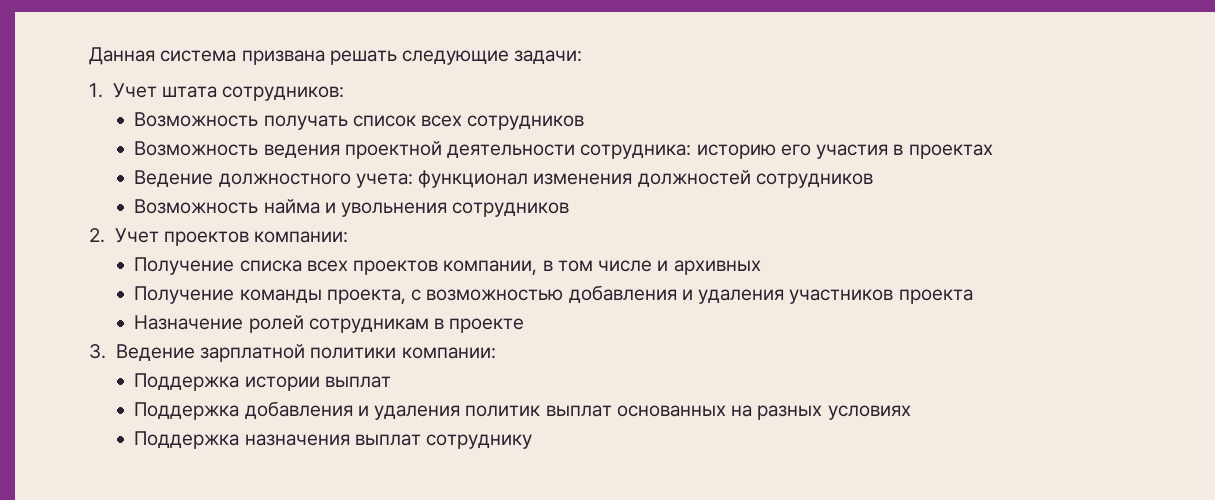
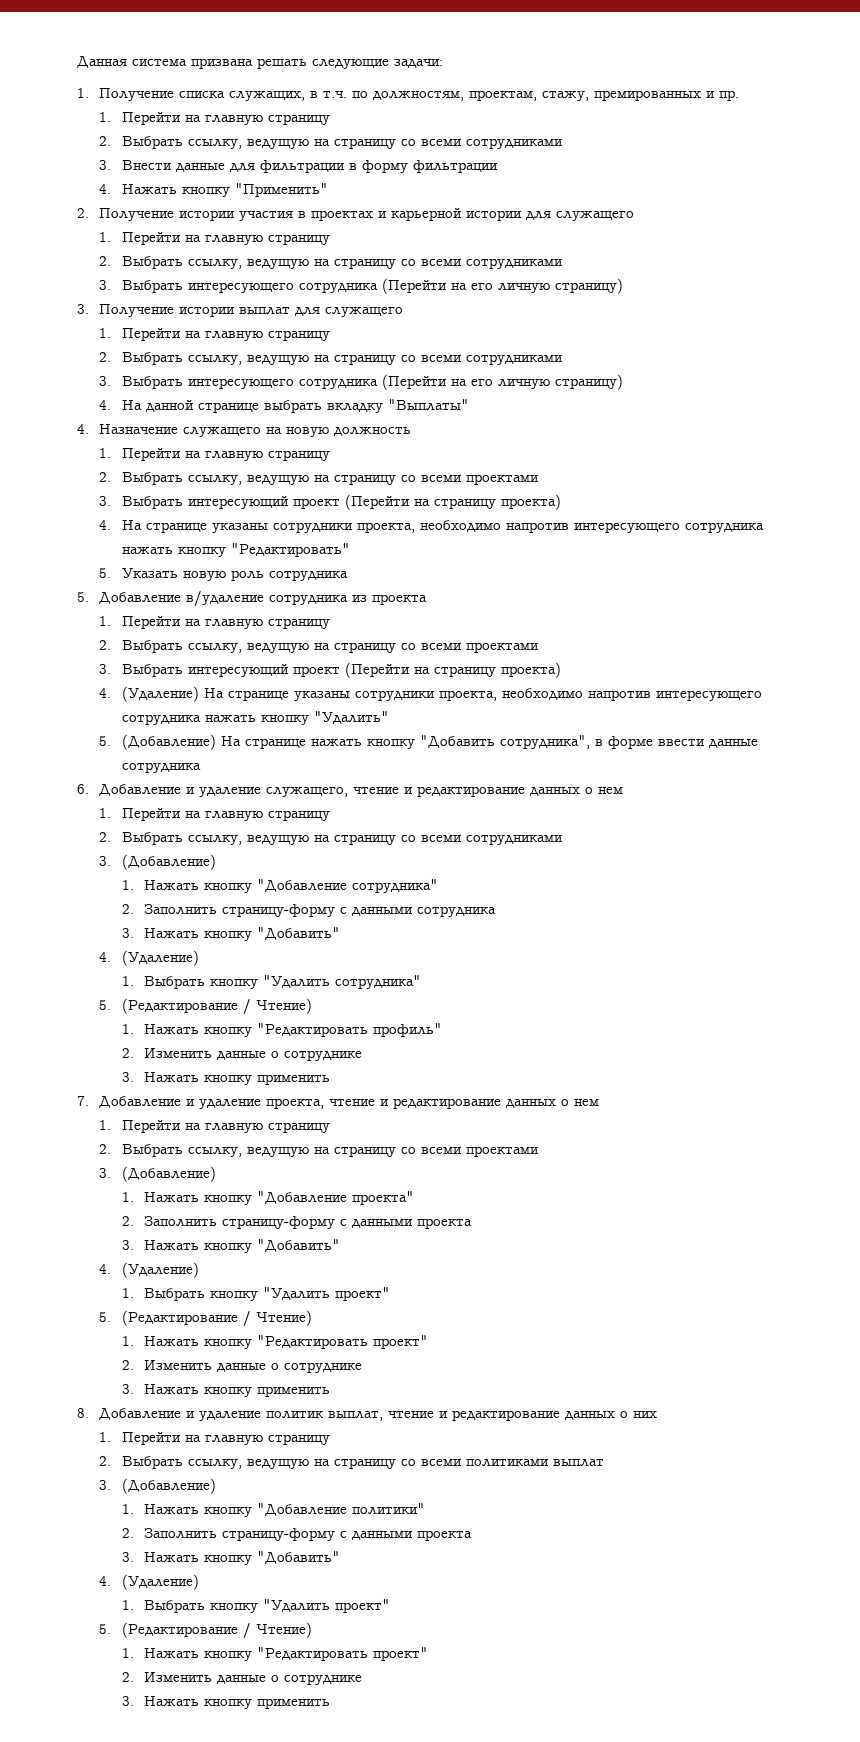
- 1. Учет штата сотрудников:
- Возможность получать список всех сотрудников
- Возможность ведения проектной деятельности сотрудника: историю его участия в проектах
- Ведение должностного учета: функционал изменения должностей сотрудников
- Возможность найма и увольнения сотрудников
- 2. Учет проектов компании:
- Получение списка всех проектов компании, в том числе и архивных
- Получение команды проекта, с возможностью добавления и удаления участников проекта
- Назначение ролей сотрудникам в проекте
- 3. Ведение зарплатной политики компании:
- Поддержка истории выплат
- Поддержка добавления и удаления политик выплат основанных на разных условиях
- Поддержка назначения выплат сотруднику
+ 1. Получение списка служащих, в т.ч. по должностям, проектам, стажу, премированных и пр.
+ 1. Перейти на главную страницу
+ 2. Выбрать ссылку, ведущую на страницу со всеми сотрудниками
+ 3. Внести данные для фильтрации в форму фильтрации
+ 4. Нажать кнопку "Применить"
+ 2. Получение истории участия в проектах и карьерной истории для служащего
+ 1. Перейти на главную страницу
+ 2. Выбрать ссылку, ведущую на страницу со всеми сотрудниками
+ 3. Выбрать интересующего сотрудника (Перейти на его личную страницу)
+ 3. Получение истории выплат для служащего
+ 1. Перейти на главную страницу
+ 2. Выбрать ссылку, ведущую на страницу со всеми сотрудниками
+ 3. Выбрать интересующего сотрудника (Перейти на его личную страницу)
+ 4. На данной странице выбрать вкладку "Выплаты"
+ 4. Назначение служащего на новую должность
+ 1. Перейти на главную страницу
+ 2. Выбрать ссылку, ведущую на страницу со всеми проектами
+ 3. Выбрать интересующий проект (Перейти на страницу проекта)
+ 4. На странице указаны сотрудники проекта, необходимо напротив интересующего сотрудника нажать кнопку "Редактировать"
+ 5. Указать новую роль сотрудника
+ 5. Добавление в/удаление сотрудника из проекта
+ 1. Перейти на главную страницу
+ 2. Выбрать ссылку, ведущую на страницу со всеми проектами
+ 3. Выбрать интересующий проект (Перейти на страницу проекта)
+ 4. (Удаление) На странице указаны сотрудники проекта, необходимо напротив интересующего сотрудника нажать кнопку "Удалить"
+ 5. (Добавление) На странице нажать кнопку "Добавить сотрудника", в форме ввести данные сотрудника
+ 6. Добавление и удаление служащего, чтение и редактирование данных о нем
+ 1. Перейти на главную страницу
+ 2. Выбрать ссылку, ведущую на страницу со всеми сотрудниками
+ 3. (Добавление)
+ 1. Нажать кнопку "Добавление сотрудника"
+ 2. Заполнить страницу-форму с данными сотрудника
+ 3. Нажать кнопку "Добавить"
+ 4. (Удаление)
+ 1. Выбрать кнопку "Удалить сотрудника"
+ 5. (Редактирование / Чтение)
+ 1. Нажать кнопку "Редактировать профиль"
+ 2. Изменить данные о сотруднике
+ 3. Нажать кнопку применить
+ 7. Добавление и удаление проекта, чтение и редактирование данных о нем
+ 1. Перейти на главную страницу
+ 2. Выбрать ссылку, ведущую на страницу со всеми проектами
+ 3. (Добавление)
+ 1. Нажать кнопку "Добавление проекта"
+ 2. Заполнить страницу-форму с данными проекта
+ 3. Нажать кнопку "Добавить"
+ 4. (Удаление)
+ 1. Выбрать кнопку "Удалить проект"
+ 5. (Редактирование / Чтение)
+ 1. Нажать кнопку "Редактировать проект"
+ 2. Изменить данные о сотруднике
+ 3. Нажать кнопку применить
+ 8. Добавление и удаление политик выплат, чтение и редактирование данных о них
+ 1. Перейти на главную страницу
+ 2. Выбрать ссылку, ведущую на страницу со всеми политиками выплат
+ 3. (Добавление)
+ 1. Нажать кнопку "Добавление политики"
+ 2. Заполнить страницу-форму с данными проекта
+ 3. Нажать кнопку "Добавить"
+ 4. (Удаление)
+ 1. Выбрать кнопку "Удалить проект"
+ 5. (Редактирование / Чтение)
+ 1. Нажать кнопку "Редактировать проект"
+ 2. Изменить данные о сотруднике
+ 3. Нажать кнопку применить

